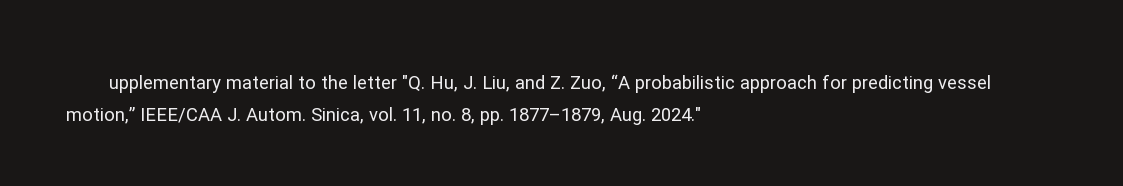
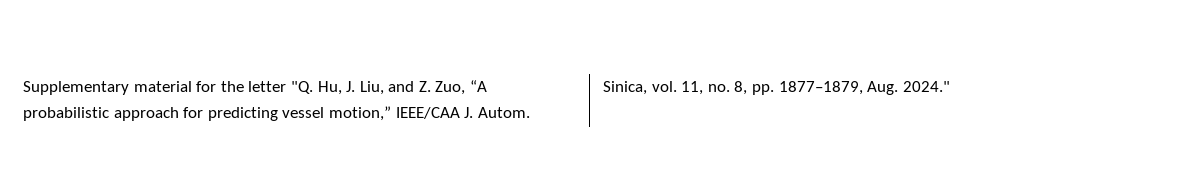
- upplementary material to the letter "Q. Hu, J. Liu, and Z. Zuo, “A probabilistic approach for predicting vessel motion,” IEEE/CAA J. Autom.
+ Supplementary material for the letter "Q. Hu, J. Liu, and Z. Zuo, “A probabilistic approach for predicting vessel motion,” IEEE/CAA J. Autom.

